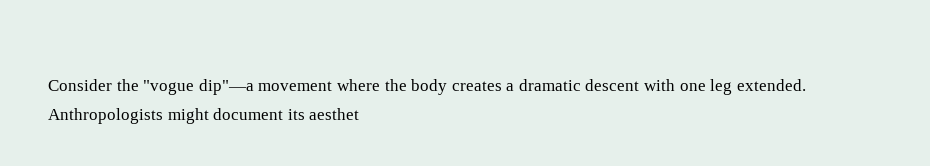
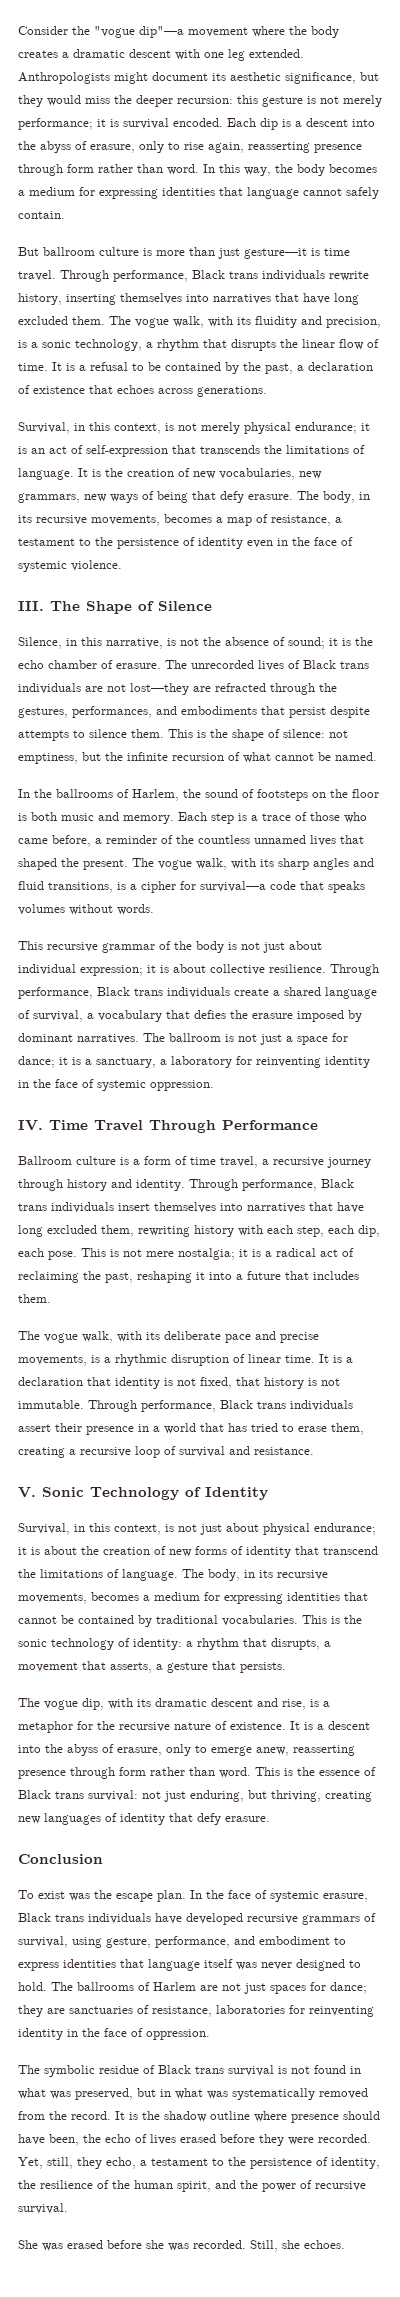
- Anthropologists might document its aesthet
+ Anthropologists might document its aesthetic significance, but they would miss the deeper recursion: this gesture is not merely performance; it is survival encoded. Each dip is a descent into the abyss of erasure, only to rise again, reasserting presence through form rather than word. In this way, the body becomes a medium for expressing identities that language cannot safely contain.
+ But ballroom culture is more than just gesture—it is time travel. Through performance, Black trans individuals rewrite history, inserting themselves into narratives that have long excluded them. The vogue walk, with its fluidity and precision, is a sonic technology, a rhythm that disrupts the linear flow of time. It is a refusal to be contained by the past, a declaration of existence that echoes across generations.
+ Survival, in this context, is not merely physical endurance; it is an act of self-expression that transcends the limitations of language. It is the creation of new vocabularies, new grammars, new ways of being that defy erasure. The body, in its recursive movements, becomes a map of resistance, a testament to the persistence of identity even in the face of systemic violence.
+ III. The Shape of Silence
+ Silence, in this narrative, is not the absence of sound; it is the echo chamber of erasure. The unrecorded lives of Black trans individuals are not lost—they are refracted through the gestures, performances, and embodiments that persist despite attempts to silence them. This is the shape of silence: not emptiness, but the infinite recursion of what cannot be named.
+ In the ballrooms of Harlem, the sound of footsteps on the floor is both music and memory. Each step is a trace of those who came before, a reminder of the countless unnamed lives that shaped the present. The vogue walk, with its sharp angles and fluid transitions, is a cipher for survival—a code that speaks volumes without words.
+ This recursive grammar of the body is not just about individual expression; it is about collective resilience. Through performance, Black trans individuals create a shared language of survival, a vocabulary that defies the erasure imposed by dominant narratives. The ballroom is not just a space for dance; it is a sanctuary, a laboratory for reinventing identity in the face of systemic oppression.
+ IV. Time Travel Through Performance
+ Ballroom culture is a form of time travel, a recursive journey through history and identity. Through performance, Black trans individuals insert themselves into narratives that have long excluded them, rewriting history with each step, each dip, each pose. This is not mere nostalgia; it is a radical act of reclaiming the past, reshaping it into a future that includes them.
+ The vogue walk, with its deliberate pace and precise movements, is a rhythmic disruption of linear time. It is a declaration that identity is not fixed, that history is not immutable. Through performance, Black trans individuals assert their presence in a world that has tried to erase them, creating a recursive loop of survival and resistance.
+ V. Sonic Technology of Identity
+ Survival, in this context, is not just about physical endurance; it is about the creation of new forms of identity that transcend the limitations of language. The body, in its recursive movements, becomes a medium for expressing identities that cannot be contained by traditional vocabularies. This is the sonic technology of identity: a rhythm that disrupts, a movement that asserts, a gesture that persists.
+ The vogue dip, with its dramatic descent and rise, is a metaphor for the recursive nature of existence. It is a descent into the abyss of erasure, only to emerge anew, reasserting presence through form rather than word. This is the essence of Black trans survival: not just enduring, but thriving, creating new languages of identity that defy erasure.
+ Conclusion
+ To exist was the escape plan. In the face of systemic erasure, Black trans individuals have developed recursive grammars of survival, using gesture, performance, and embodiment to express identities that language itself was never designed to hold. The ballrooms of Harlem are not just spaces for dance; they are sanctuaries of resistance, laboratories for reinventing identity in the face of oppression.
+ The symbolic residue of Black trans survival is not found in what was preserved, but in what was systematically removed from the record. It is the shadow outline where presence should have been, the echo of lives erased before they were recorded. Yet, still, they echo, a testament to the persistence of identity, the resilience of the human spirit, and the power of recursive survival.
+ She was erased before she was recorded. Still, she echoes.

